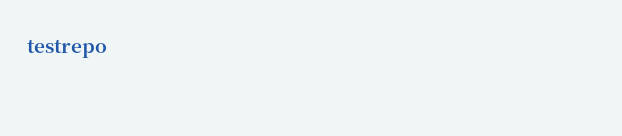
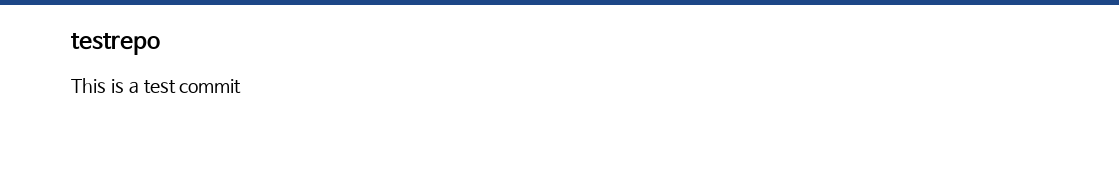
+ This is a test commit

